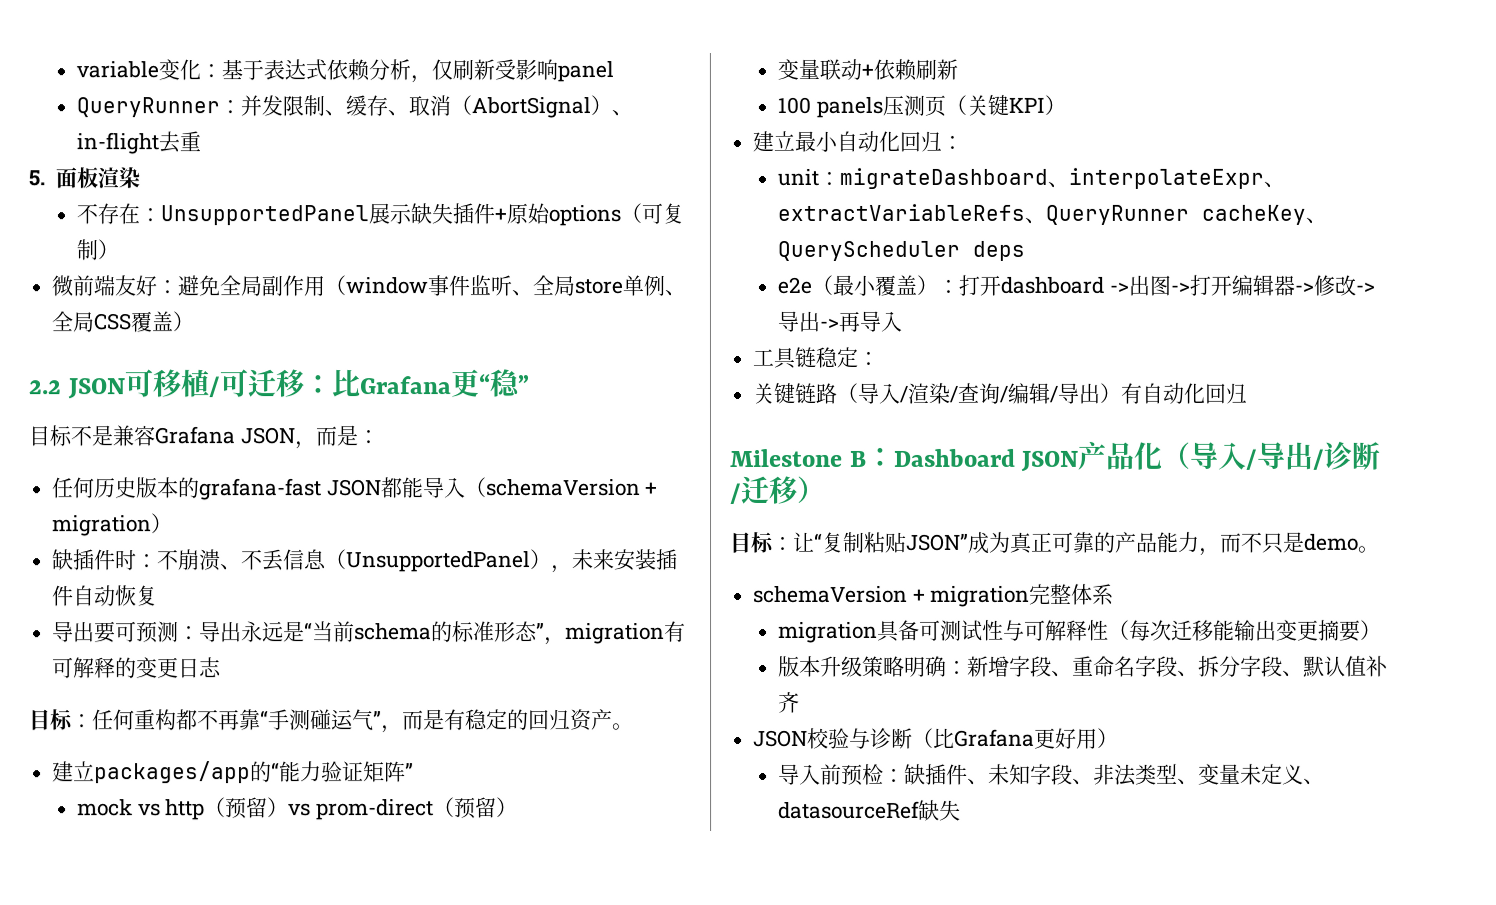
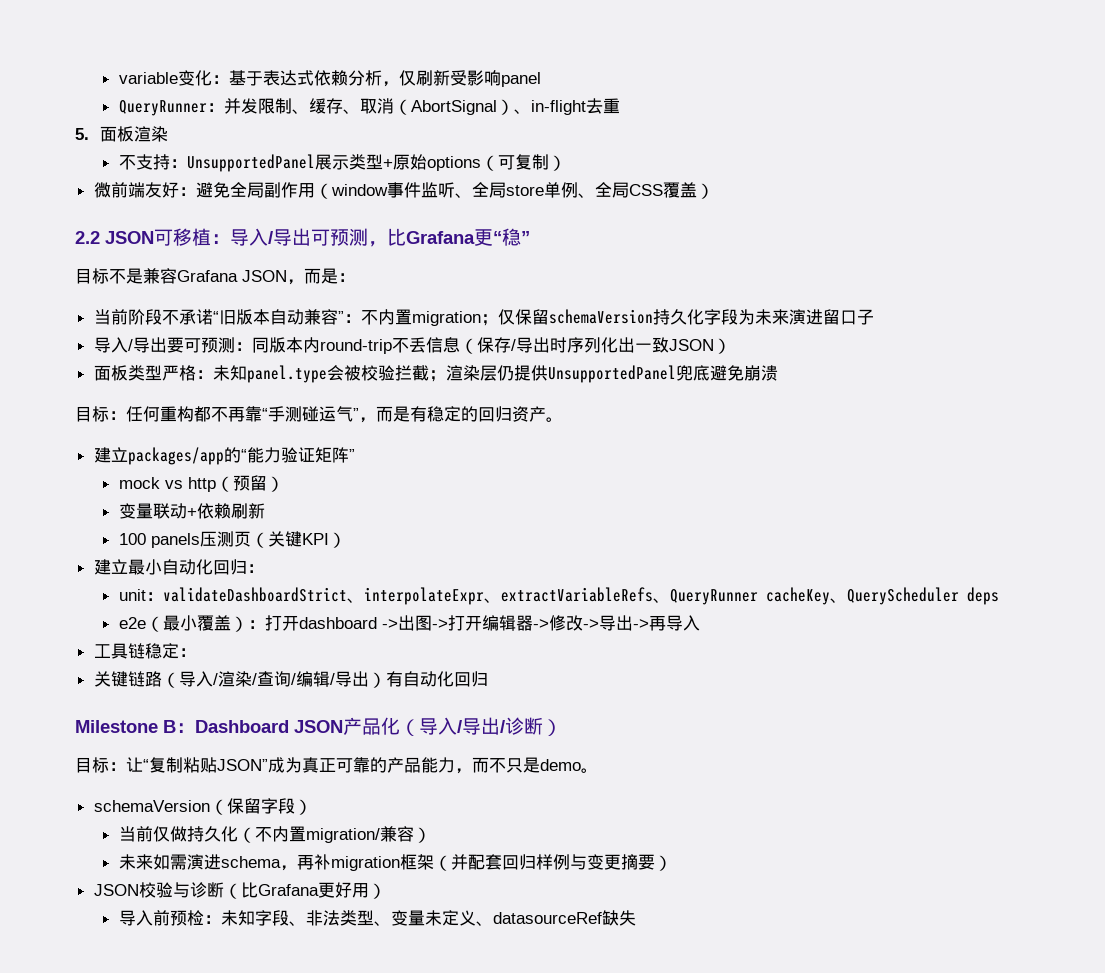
- 不存在：UnsupportedPanel展示缺失插件+原始options（可复制）
+ 不支持：UnsupportedPanel展示类型+原始options（可复制）
- 2.2 JSON可移植/可迁移：比Grafana更“稳”
+ 2.2 JSON可移植：导入/导出可预测，比Grafana更“稳”
- 任何历史版本的grafana-fast JSON都能导入（schemaVersion + migration）
- 缺插件时：不崩溃、不丢信息（UnsupportedPanel），未来安装插件自动恢复
- 导出要可预测：导出永远是“当前schema的标准形态”，migration有可解释的变更日志
+ 当前阶段不承诺“旧版本自动兼容”：不内置migration；仅保留schemaVersion持久化字段为未来演进留口子
+ 导入/导出要可预测：同版本内round-trip不丢信息（保存/导出时序列化出一致JSON）
+ 面板类型严格：未知panel.type会被校验拦截；渲染层仍提供UnsupportedPanel兜底避免崩溃
- mock vs http（预留）vs prom-direct（预留）
+ mock vs http（预留）
- unit：migrateDashboard、interpolateExpr、extractVariableRefs、QueryRunner cacheKey、QueryScheduler deps
+ unit：validateDashboardStrict、interpolateExpr、extractVariableRefs、QueryRunner cacheKey、QueryScheduler deps
- Milestone B：Dashboard JSON产品化（导入/导出/诊断/迁移）
+ Milestone B：Dashboard JSON产品化（导入/导出/诊断）
- schemaVersion + migration完整体系
- migration具备可测试性与可解释性（每次迁移能输出变更摘要）
- 版本升级策略明确：新增字段、重命名字段、拆分字段、默认值补齐
+ schemaVersion（保留字段）
+ 当前仅做持久化（不内置migration/兼容）
+ 未来如需演进schema，再补migration框架（并配套回归样例与变更摘要）
- 导入前预检：缺插件、未知字段、非法类型、变量未定义、datasourceRef缺失
+ 导入前预检：未知字段、非法类型、变量未定义、datasourceRef缺失

